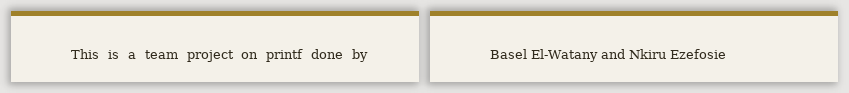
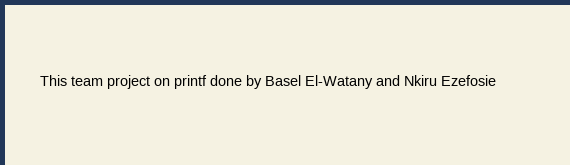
- This is a team project on printf done by Basel El-Watany and Nkiru Ezefosie
+ This team project on printf done by Basel El-Watany and Nkiru Ezefosie

